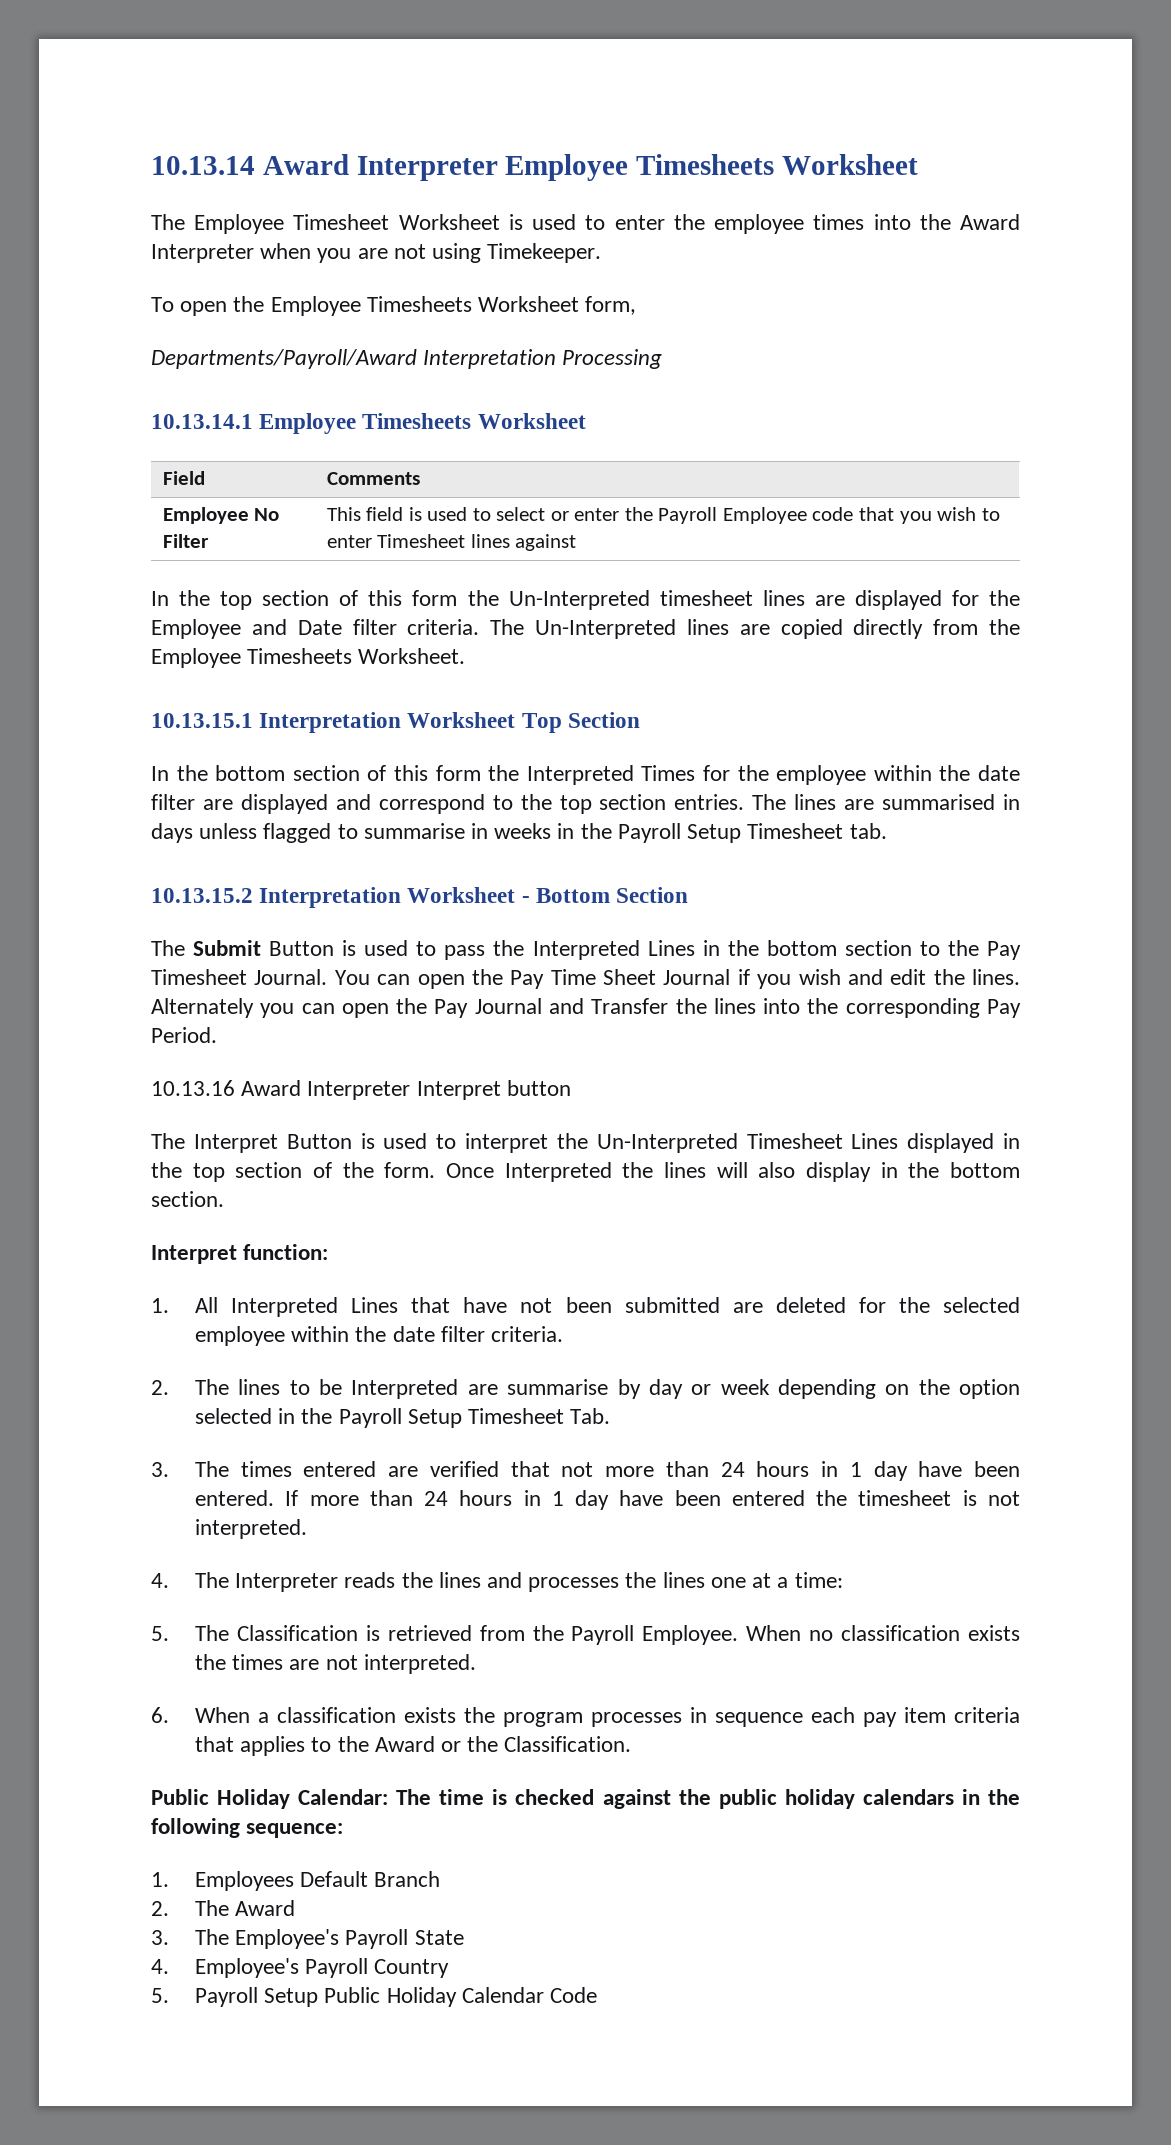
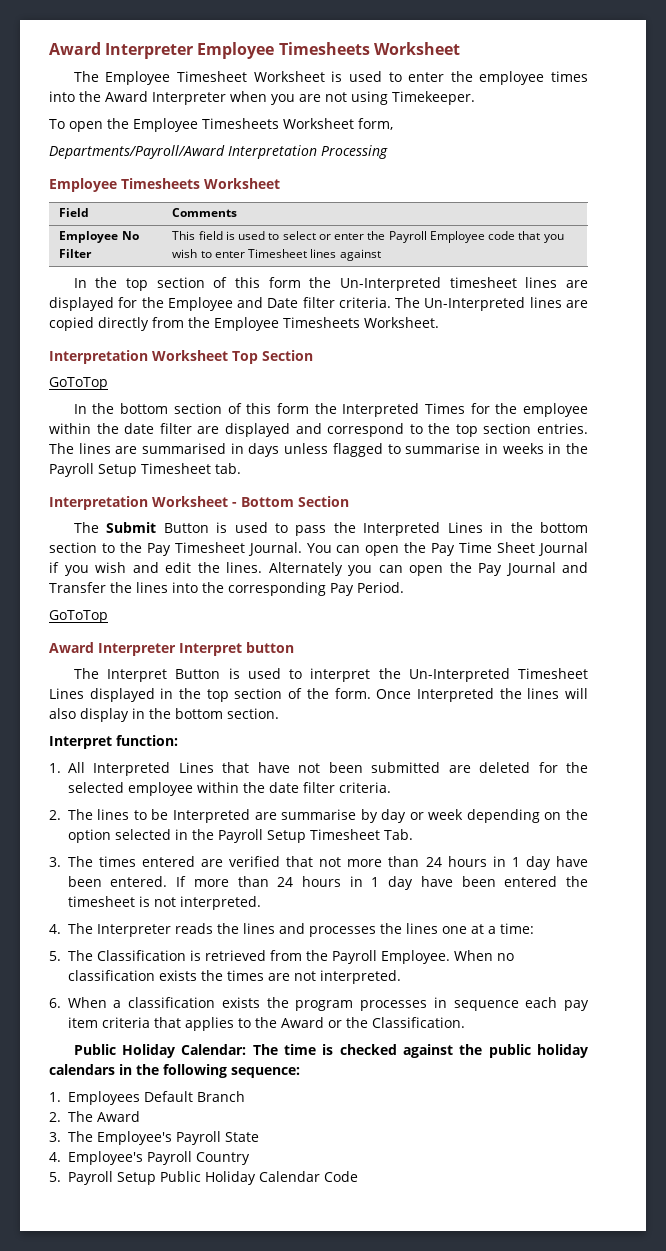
- 10.13.14 Award Interpreter Employee Timesheets Worksheet
+ Award Interpreter Employee Timesheets Worksheet
  Departments/Payroll/Award Interpretation Processing
- 10.13.14.1 Employee Timesheets Worksheet
+ Employee Timesheets Worksheet
- 10.13.15.1 Interpretation Worksheet Top Section
+ Interpretation Worksheet Top Section
+ GoToTop
- 10.13.15.2 Interpretation Worksheet - Bottom Section
+ Interpretation Worksheet - Bottom Section
  Alternately you can open the Pay Journal and Transfer the lines into the corresponding Pay Period.
- 10.13.16 Award Interpreter Interpret button
+ GoToTop
+ Award Interpreter Interpret button

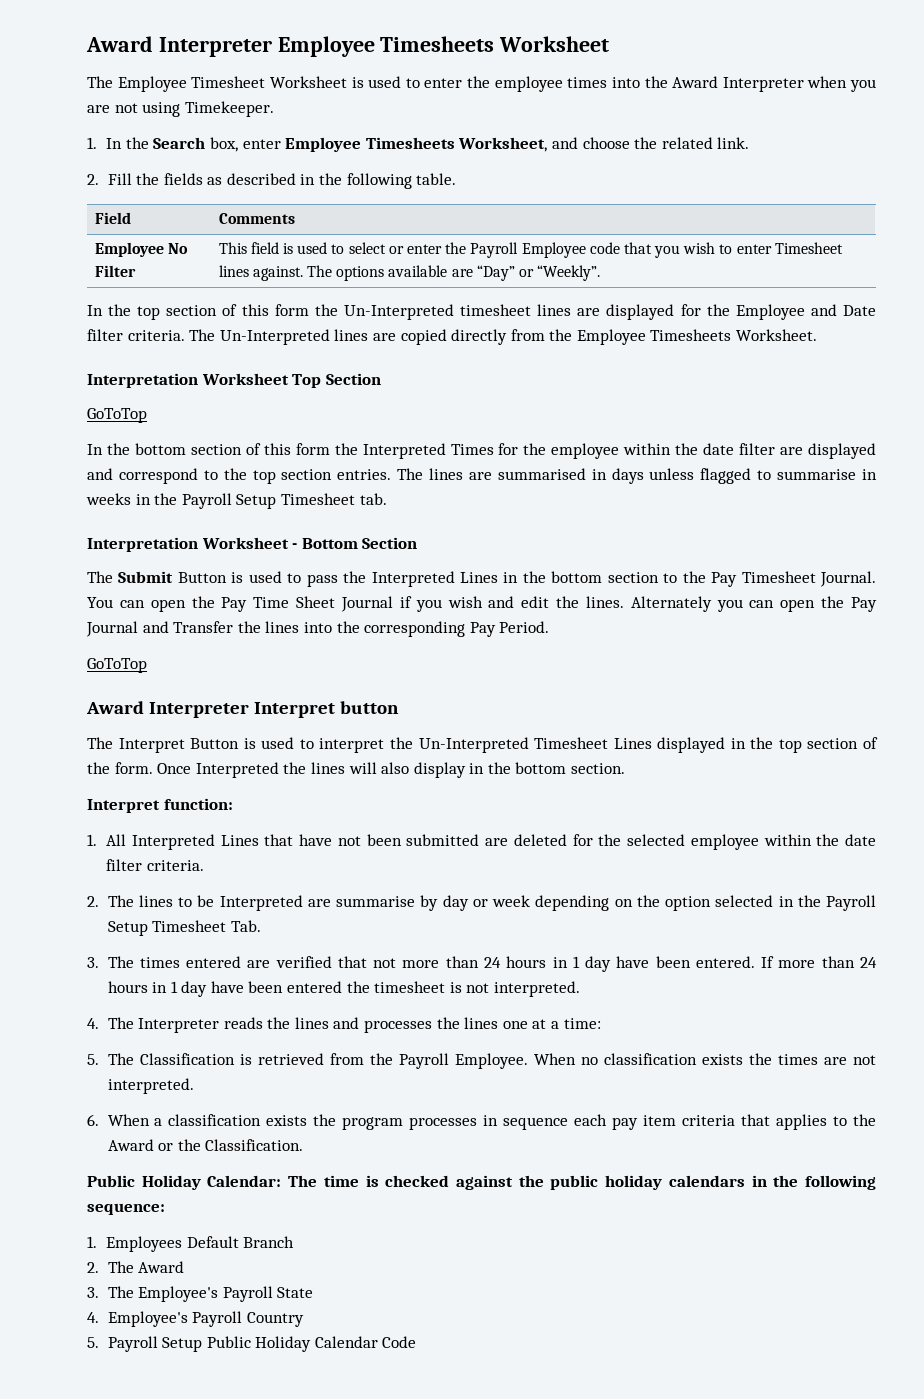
- To open the Employee Timesheets Worksheet form,
- Departments/Payroll/Award Interpretation Processing
- Employee Timesheets Worksheet
+ 1. In the Search box, enter Employee Timesheets Worksheet, and choose the related link.
+ 2. Fill the fields as described in the following table.
- Employee No Filter | This field is used to select or enter the Payroll Employee code that you wish to enter Timesheet lines against
+ Employee No Filter | This field is used to select or enter the Payroll Employee code that you wish to enter Timesheet lines against. The options available are “Day” or “Weekly”.

